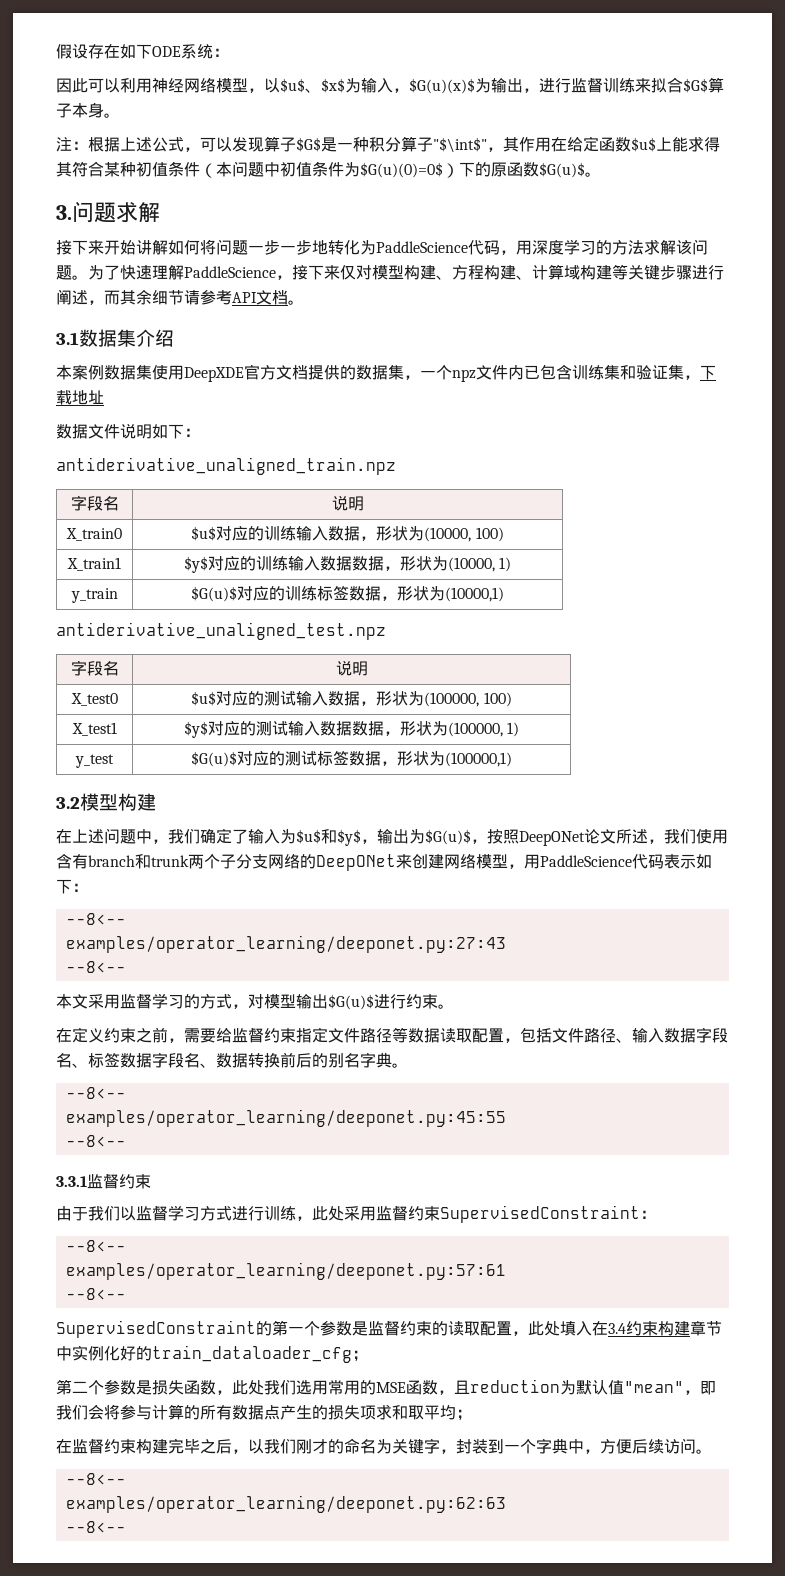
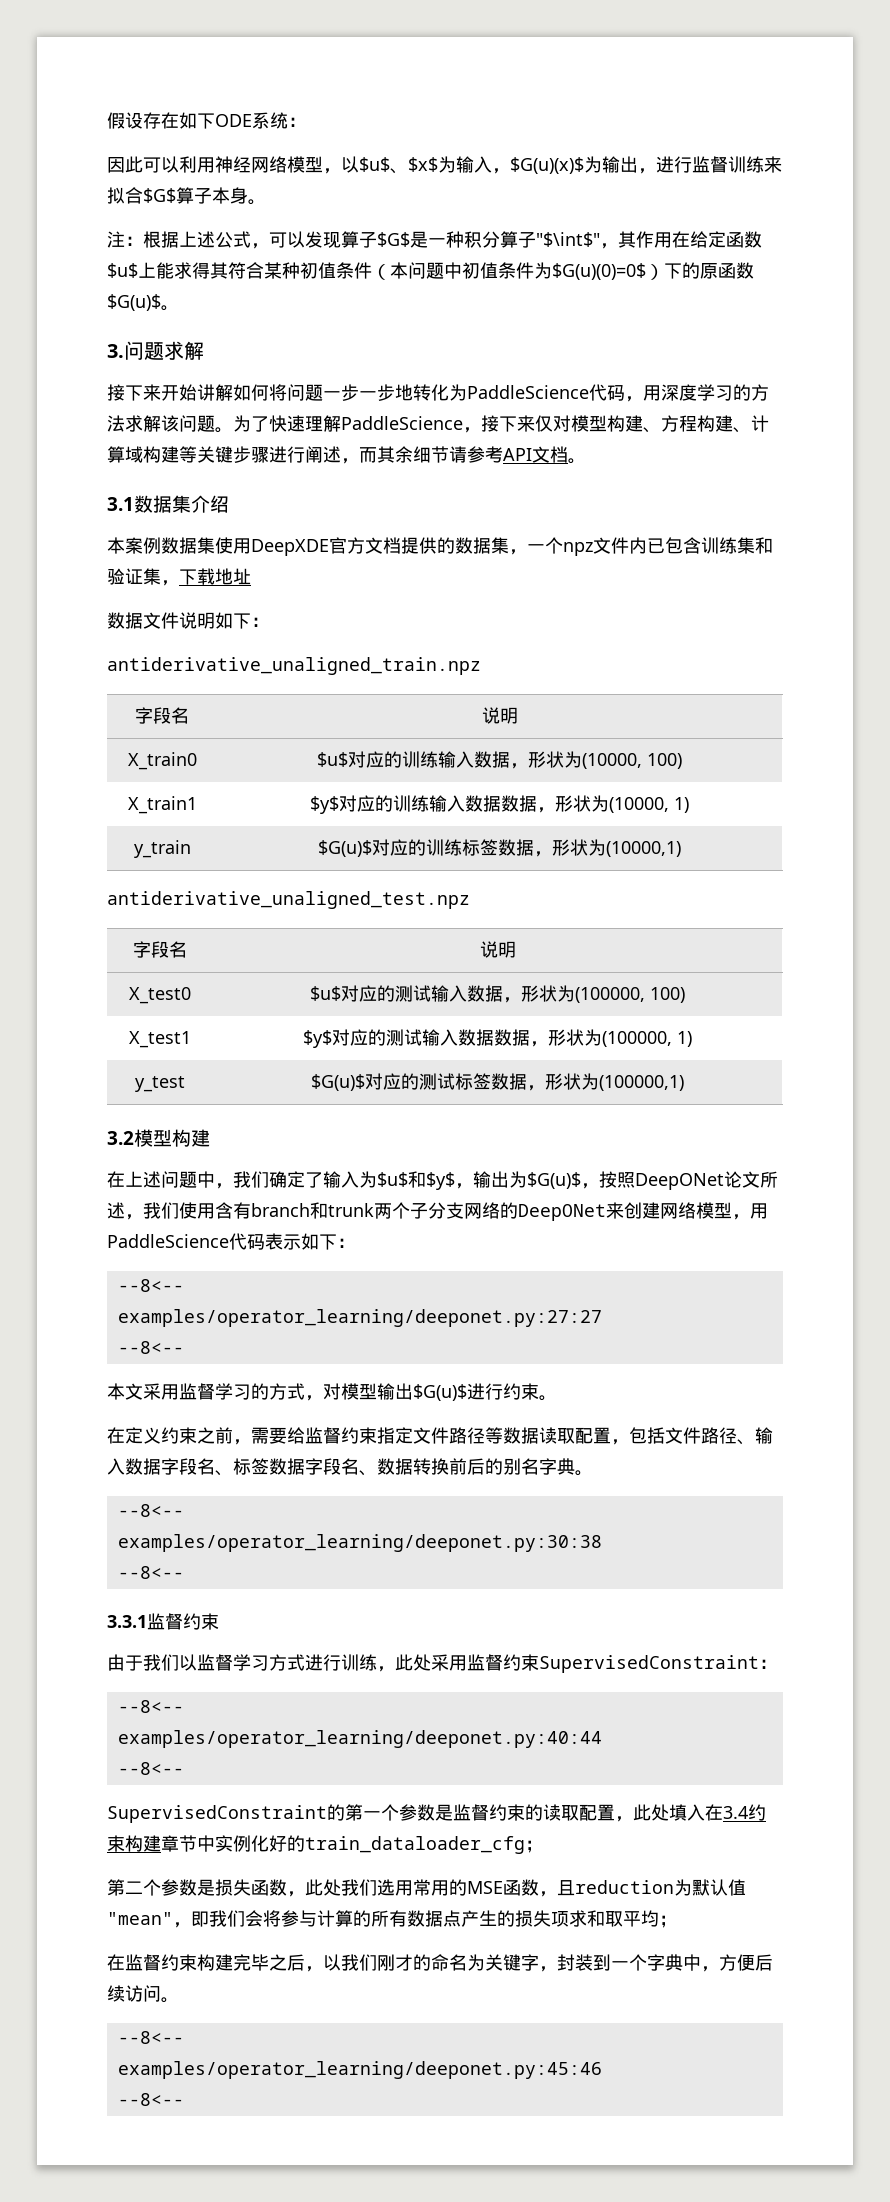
- examples/operator_learning/deeponet.py:27:43
+ examples/operator_learning/deeponet.py:27:27
- examples/operator_learning/deeponet.py:45:55
+ examples/operator_learning/deeponet.py:30:38
- examples/operator_learning/deeponet.py:57:61
+ examples/operator_learning/deeponet.py:40:44
- examples/operator_learning/deeponet.py:62:63
+ examples/operator_learning/deeponet.py:45:46

